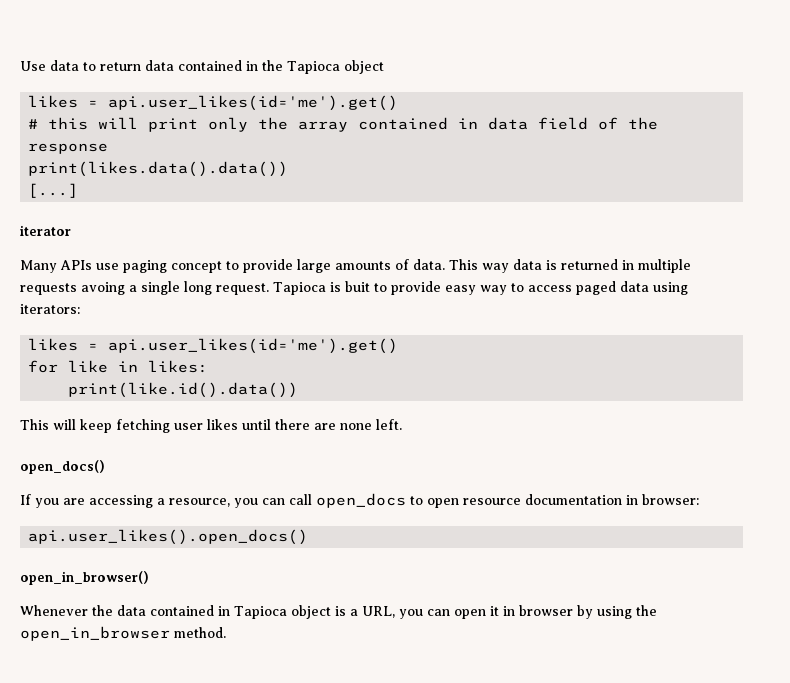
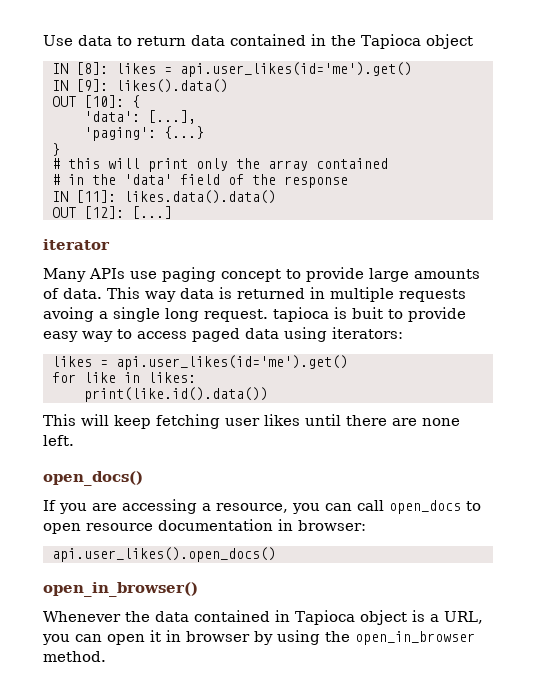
  Use data to return data contained in the Tapioca object
- likes = api.user_likes(id='me').get()
+ IN [8]: likes = api.user_likes(id='me').get()
+ IN [9]: likes().data()
+ OUT [10]: {
+ 'data': [...],
+ 'paging': {...}
+ }
- # this will print only the array contained in data field of the response
+ # this will print only the array contained
+ # in the 'data' field of the response
- print(likes.data().data())
- [...]
+ IN [11]: likes.data().data()
+ OUT [12]: [...]
- This way data is returned in multiple requests avoing a single long request. Tapioca is buit to provide easy way to access paged data using iterators:
+ This way data is returned in multiple requests avoing a single long request. tapioca is buit to provide easy way to access paged data using iterators:

